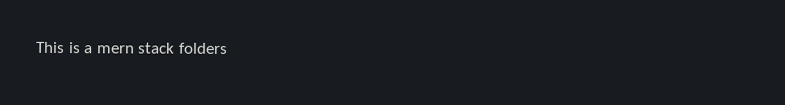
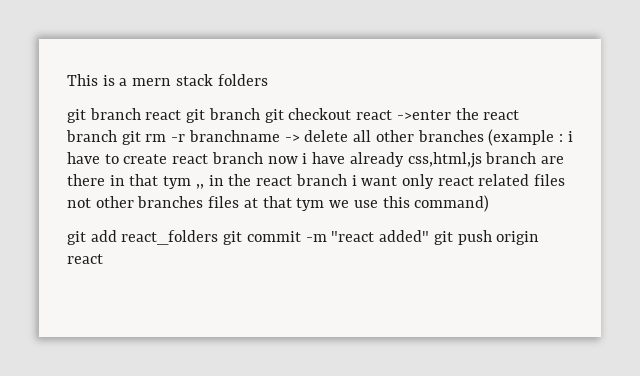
+ git branch react git branch git checkout react ->enter the react branch git rm -r branchname -> delete all other branches (example : i have to create react branch now i have already css,html,js branch are there in that tym ,, in the react branch i want only react related files not other branches files at that tym we use this command)
+ git add react_folders git commit -m "react added" git push origin react

